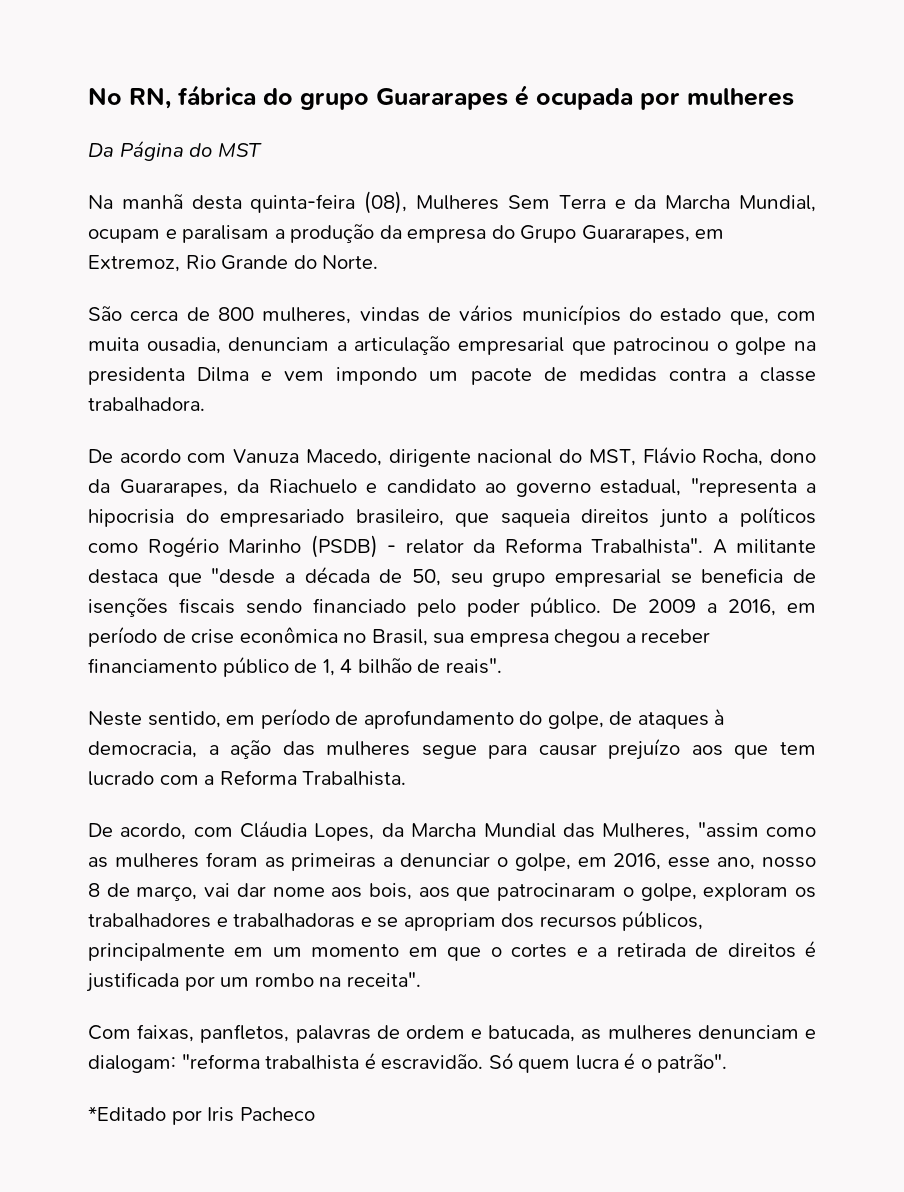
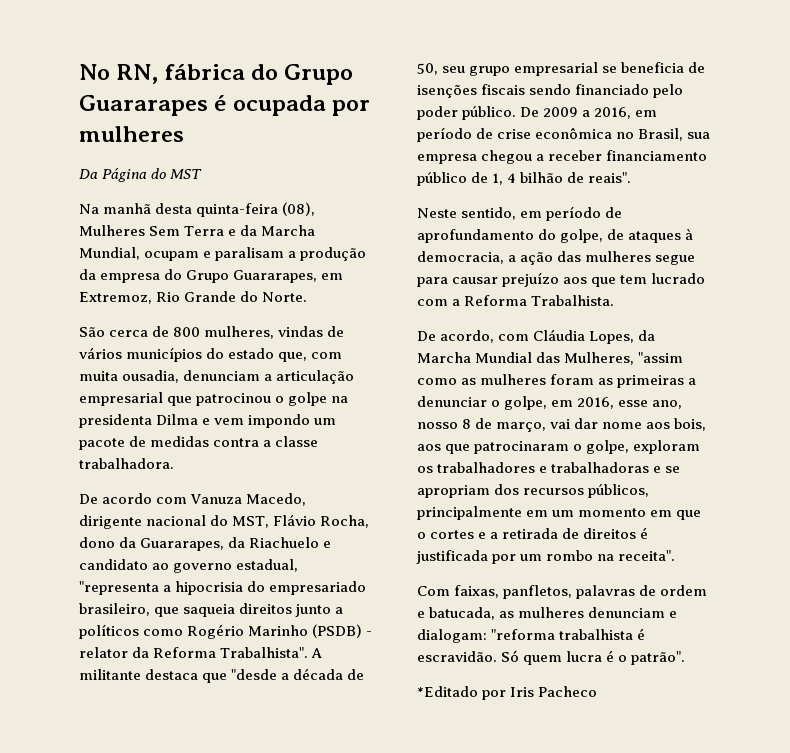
- No RN, fábrica do grupo Guararapes é ocupada por mulheres
+ No RN, fábrica do Grupo Guararapes é ocupada por mulheres

